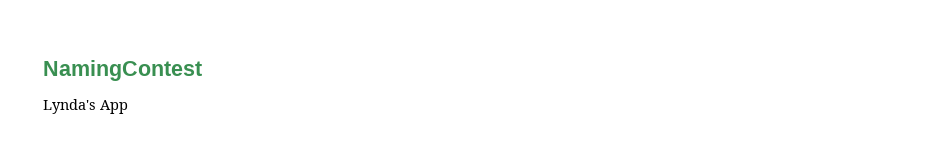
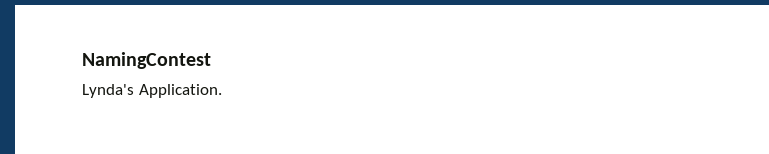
- Lynda's App
+ Lynda's Application.

